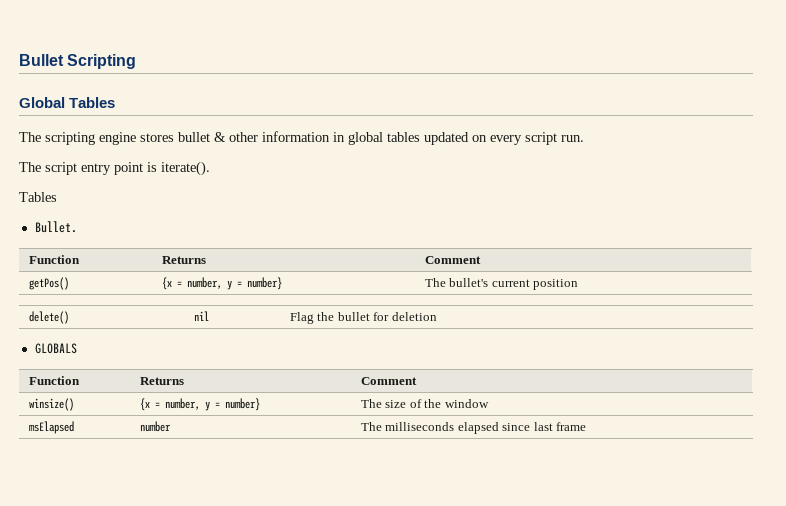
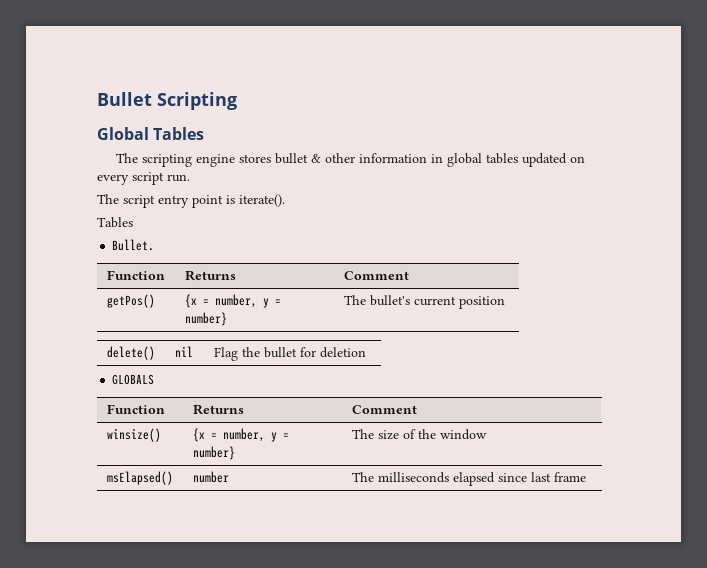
- msElapsed | number | The milliseconds elapsed since last frame
+ msElapsed() | number | The milliseconds elapsed since last frame

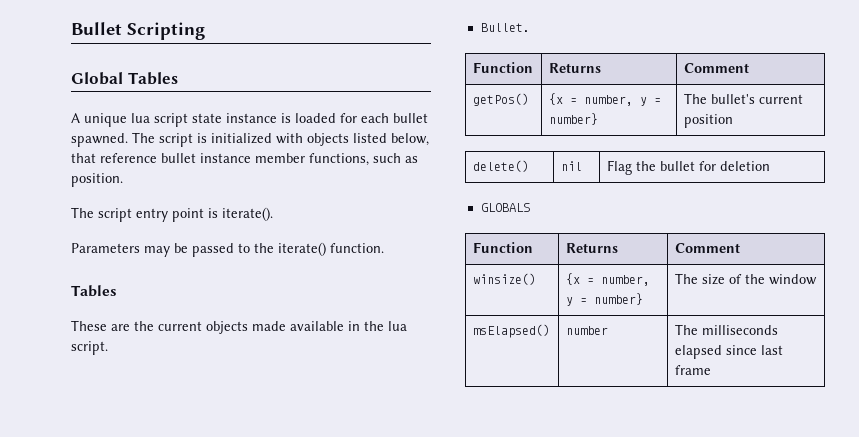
- The scripting engine stores bullet & other information in global tables updated on every script run.
+ A unique lua script state instance is loaded for each bullet spawned. The script is initialized with objects listed below, that reference bullet instance member functions, such as position.
  The script entry point is iterate().
+ Parameters may be passed to the iterate() function.
  Tables
+ These are the current objects made available in the lua script.

